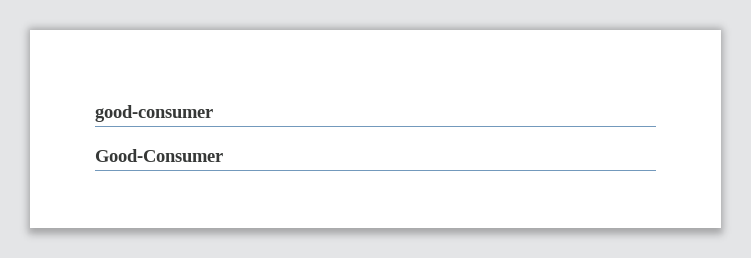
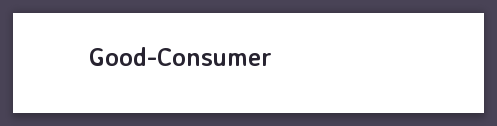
- good-consumer

